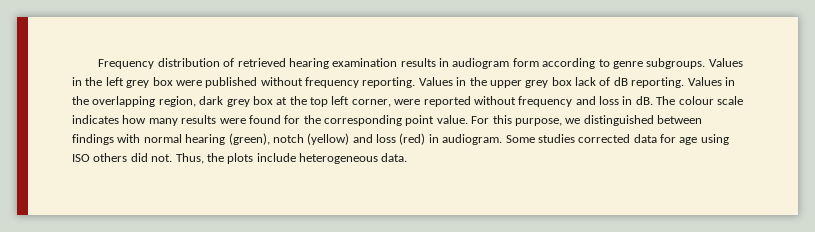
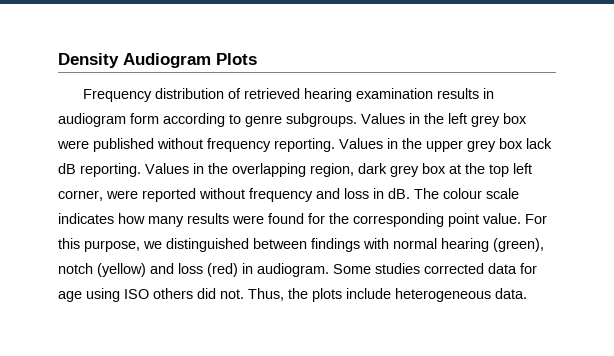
+ Density Audiogram Plots
- Values in the upper grey box lack of dB reporting.
+ Values in the upper grey box lack dB reporting.

